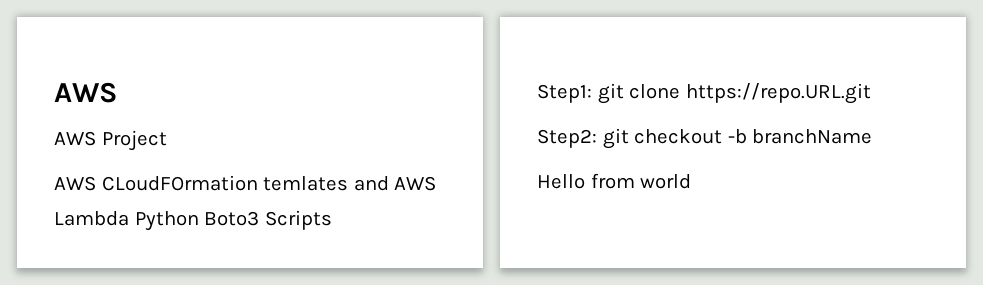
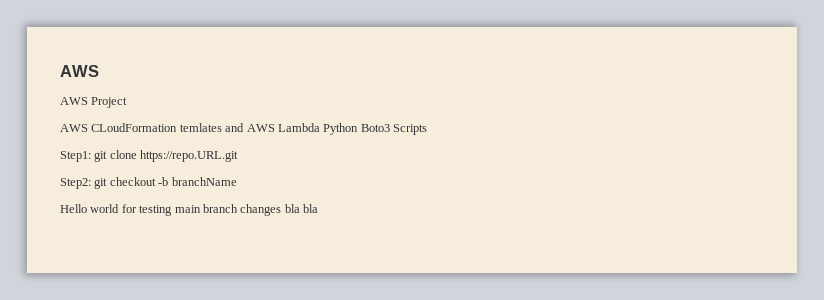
- AWS CLoudFOrmation temlates and AWS Lambda Python Boto3 Scripts
+ AWS CLoudFormation temlates and AWS Lambda Python Boto3 Scripts
- Hello from world
+ Hello world for testing main branch changes bla bla

